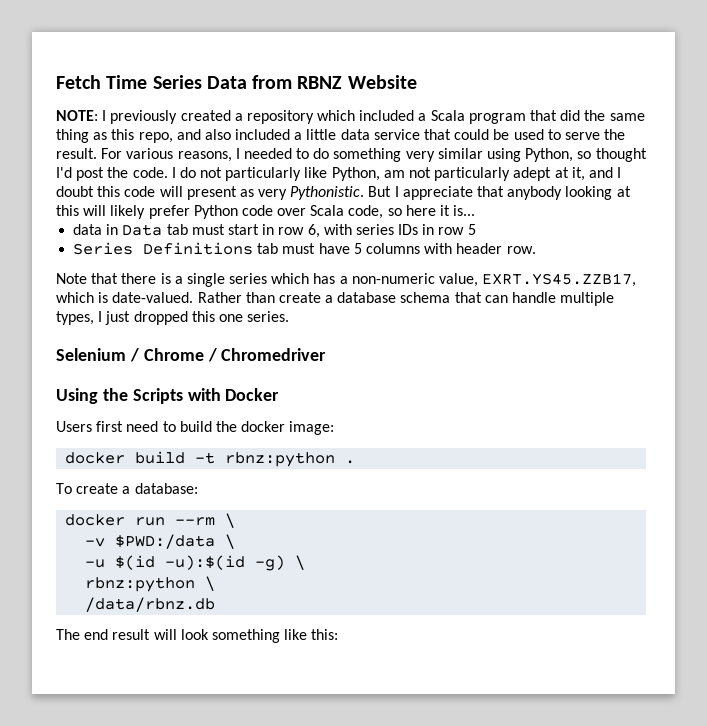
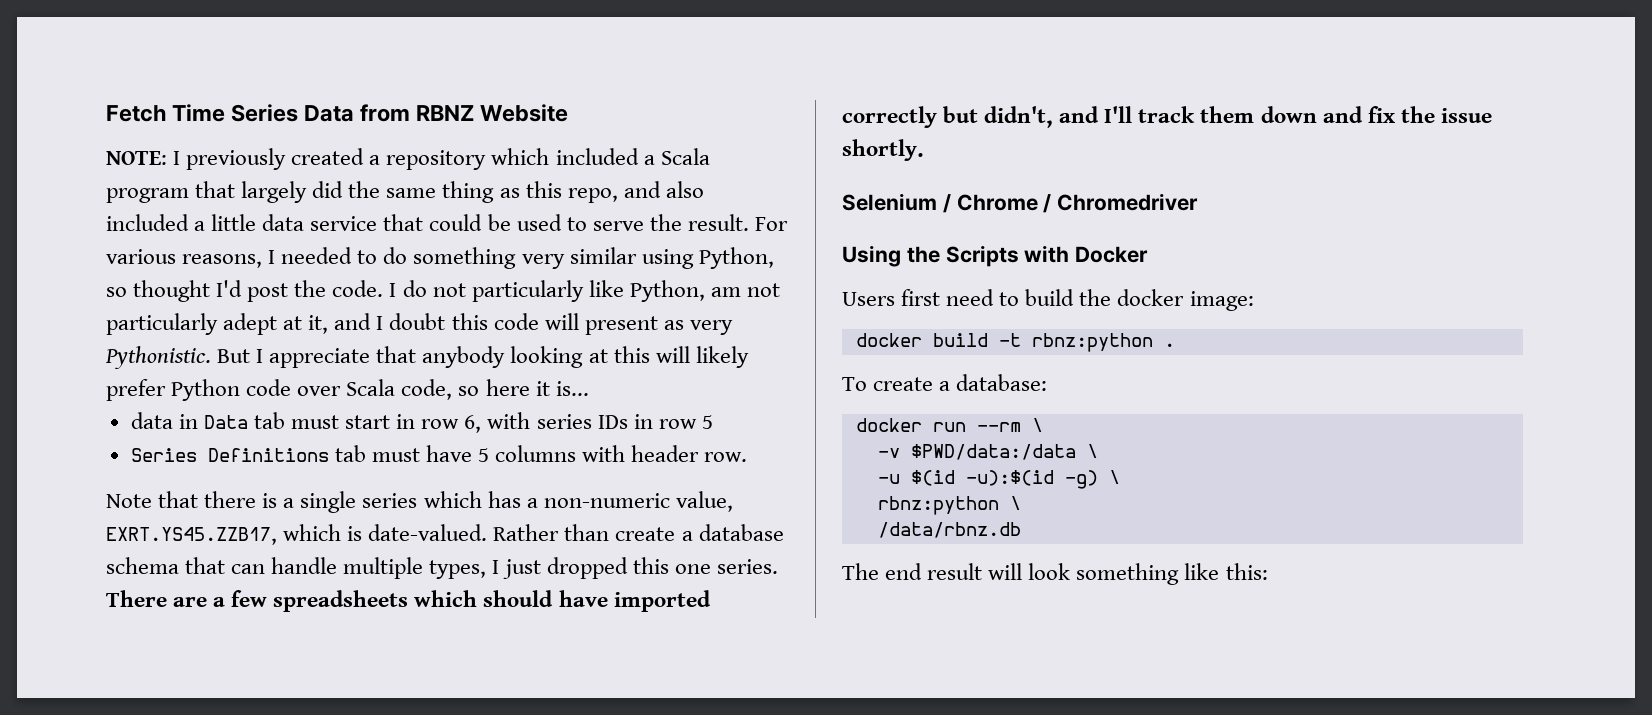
- NOTE: I previously created a repository which included a Scala program that did the same thing as this repo, and also included a little data service that could be used to serve the result.
+ NOTE: I previously created a repository which included a Scala program that largely did the same thing as this repo, and also included a little data service that could be used to serve the result.
+ There are a few spreadsheets which should have imported correctly but didn't, and I'll track them down and fix the issue shortly.
- -v $PWD:/data \
+ -v $PWD/data:/data \

